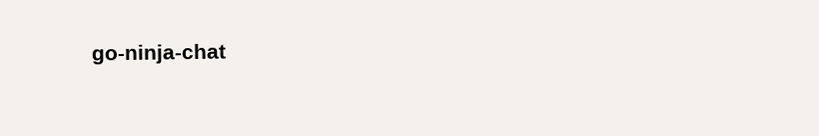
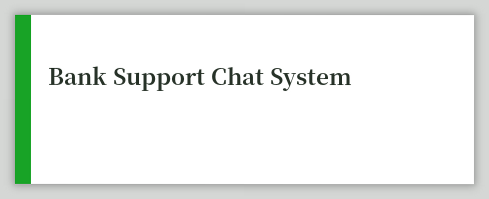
- go-ninja-chat
+ Bank Support Chat System

